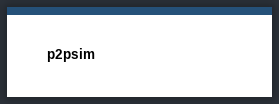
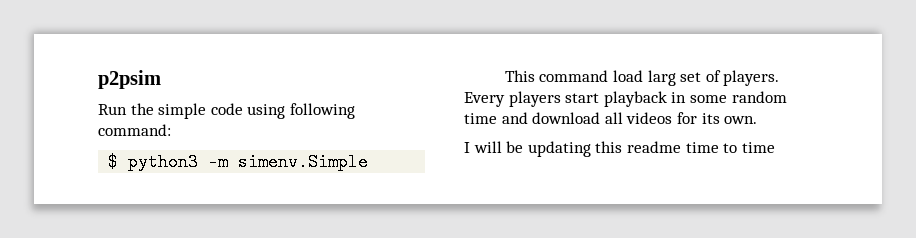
+ Run the simple code using following command:
+ $ python3 -m simenv.Simple
+ This command load larg set of players. Every players start playback in some random time and download all videos for its own.
+ I will be updating this readme time to time

